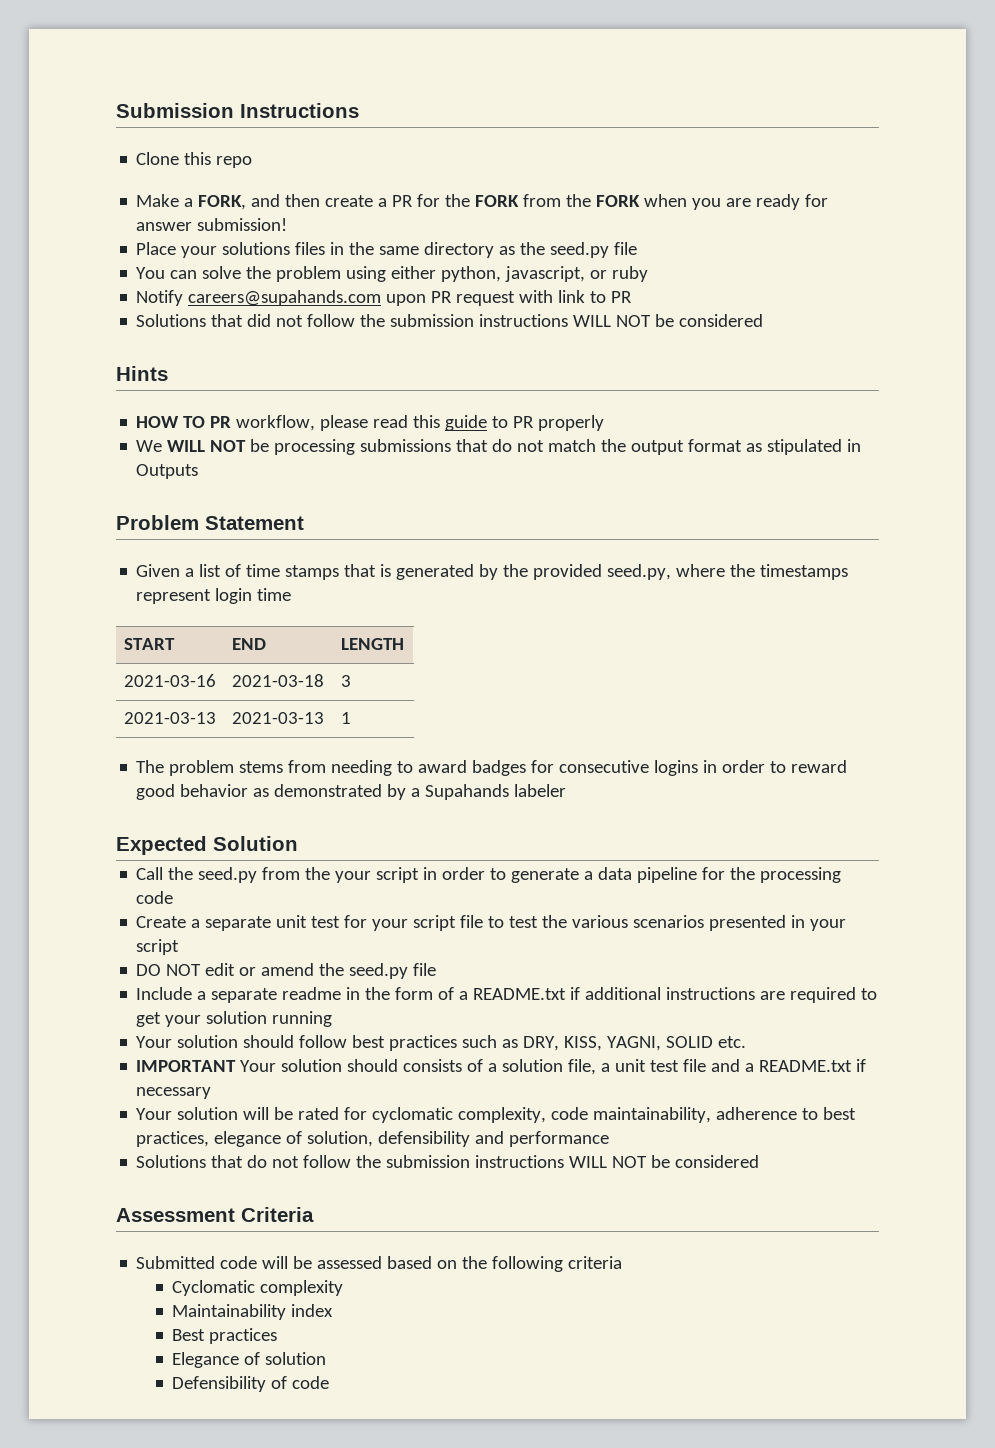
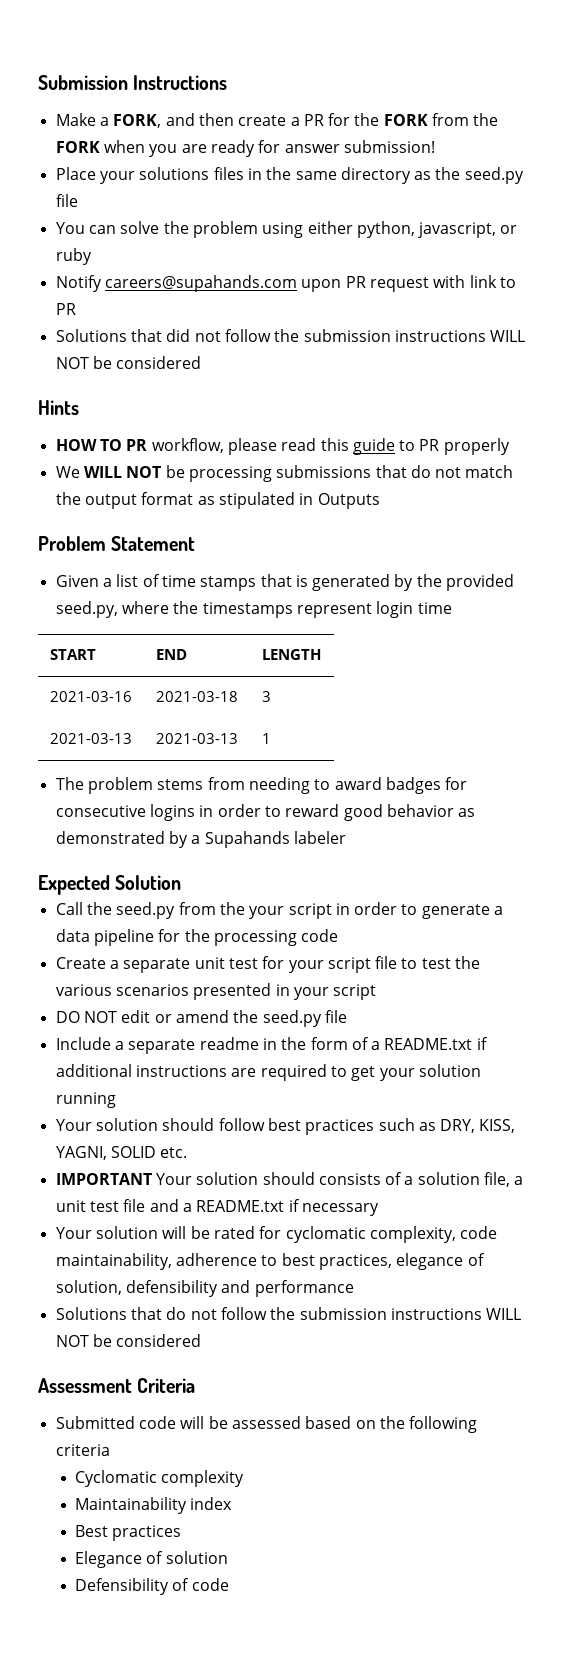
- Clone this repo

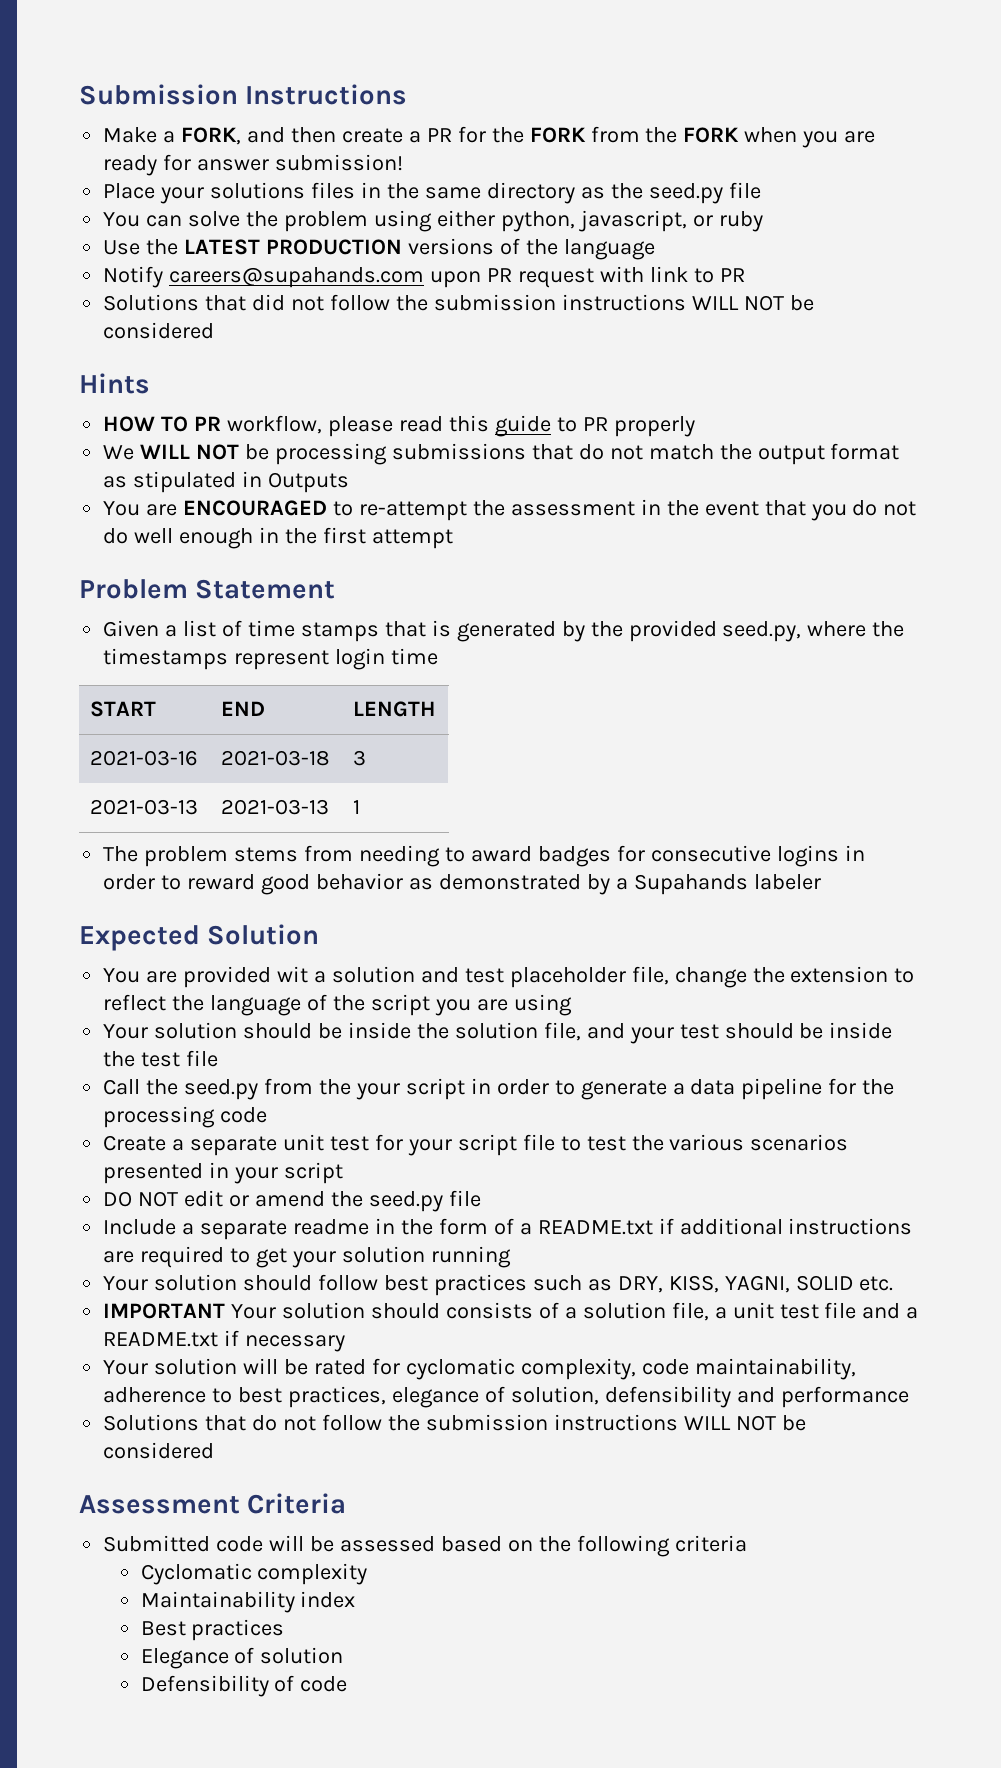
+ Use the LATEST PRODUCTION versions of the language
+ You are ENCOURAGED to re-attempt the assessment in the event that you do not do well enough in the first attempt
+ You are provided wit a solution and test placeholder file, change the extension to reflect the language of the script you are using
+ Your solution should be inside the solution file, and your test should be inside the test file

